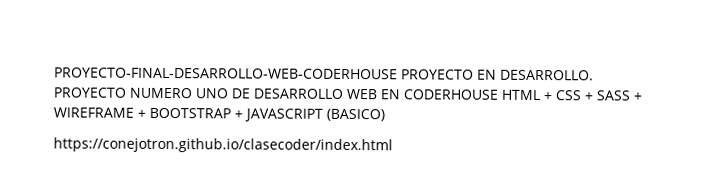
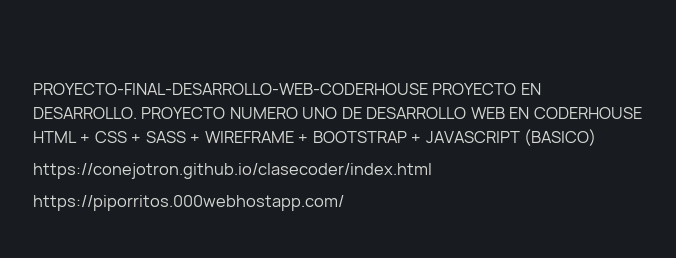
+ https://piporritos.000webhostapp.com/

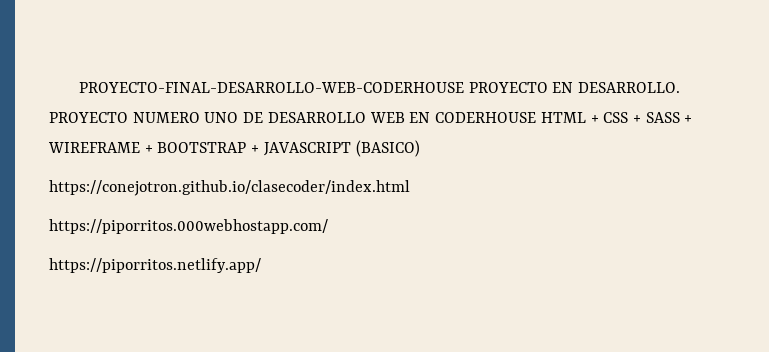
+ https://piporritos.netlify.app/

